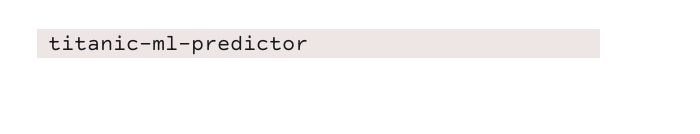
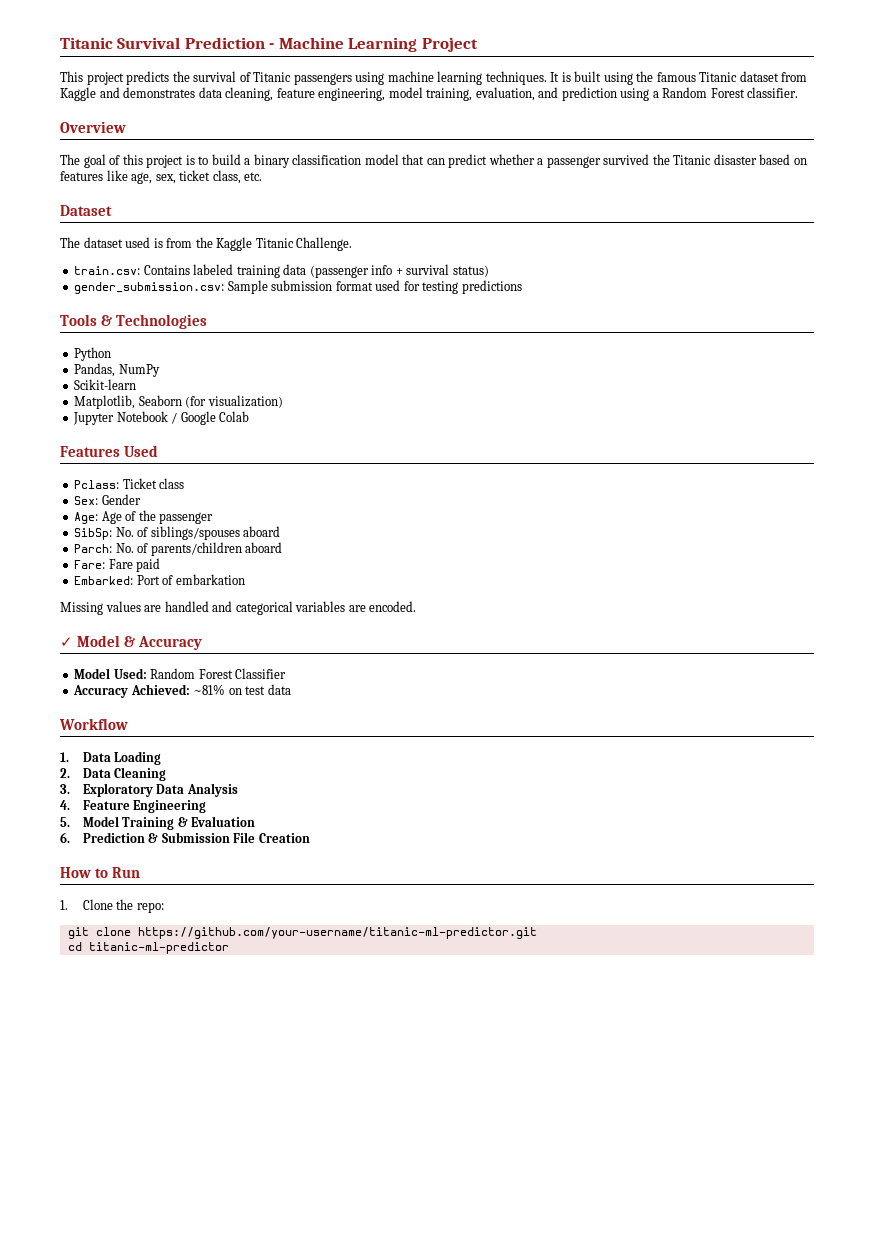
- titanic-ml-predictor
+ Titanic Survival Prediction - Machine Learning Project
+ This project predicts the survival of Titanic passengers using machine learning techniques. It is built using the famous Titanic dataset from Kaggle and demonstrates data cleaning, feature engineering, model training, evaluation, and prediction using a Random Forest classifier.
+ Overview
+ The goal of this project is to build a binary classification model that can predict whether a passenger survived the Titanic disaster based on features like age, sex, ticket class, etc.
+ Dataset
+ The dataset used is from the Kaggle Titanic Challenge.
+ train.csv: Contains labeled training data (passenger info + survival status)
+ gender_submission.csv: Sample submission format used for testing predictions
+ Tools & Technologies
+ Python
+ Pandas, NumPy
+ Scikit-learn
+ Matplotlib, Seaborn (for visualization)
+ Jupyter Notebook / Google Colab
+ Features Used
+ Pclass: Ticket class
+ Sex: Gender
+ Age: Age of the passenger
+ SibSp: No. of siblings/spouses aboard
+ Parch: No. of parents/children aboard
+ Fare: Fare paid
+ Embarked: Port of embarkation
+ Missing values are handled and categorical variables are encoded.
+ ✓ Model & Accuracy
+ Model Used: Random Forest Classifier
+ Accuracy Achieved: ~81% on test data
+ Workflow
+ 1. Data Loading
+ 2. Data Cleaning
+ 3. Exploratory Data Analysis
+ 4. Feature Engineering
+ 5. Model Training & Evaluation
+ 6. Prediction & Submission File Creation
+ How to Run
+ 1. Clone the repo:
+ git clone https://github.com/your-username/titanic-ml-predictor.git
+ cd titanic-ml-predictor

